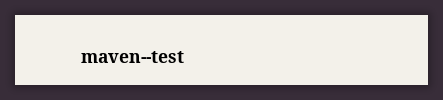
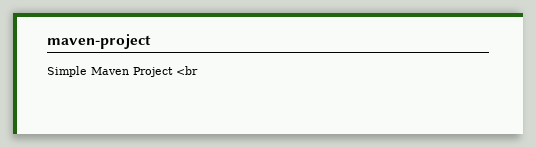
- maven--test
+ maven-project
+ Simple Maven Project <br

